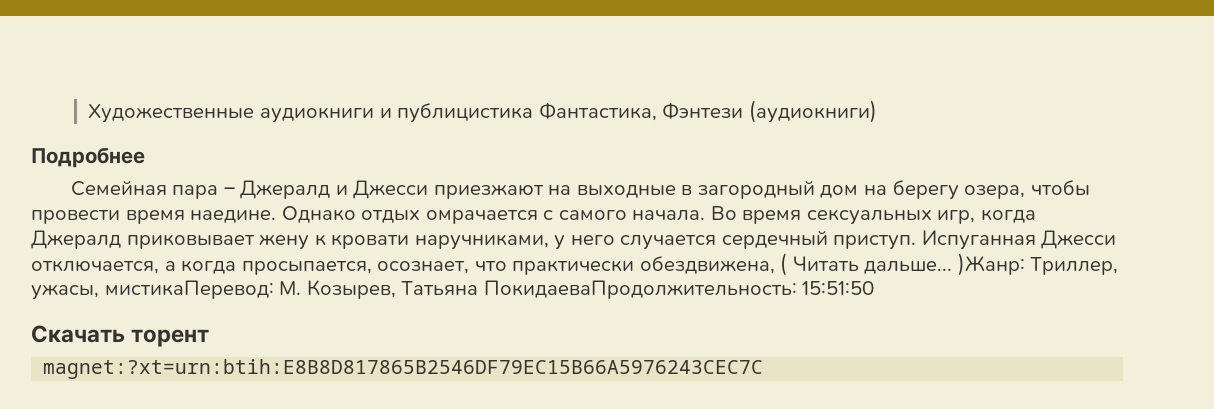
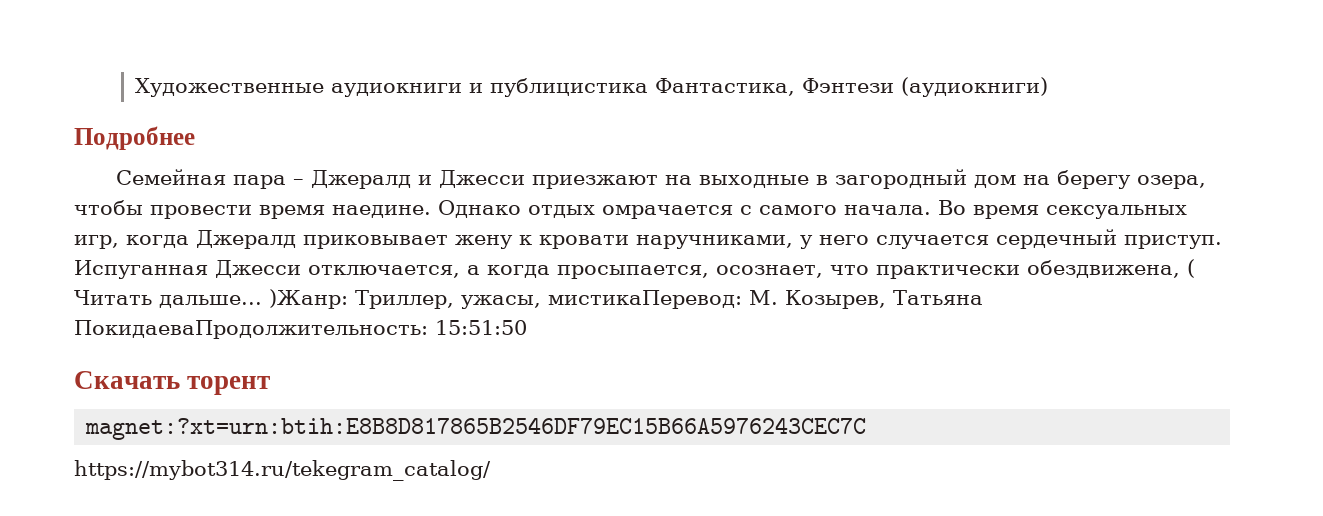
+ https://mybot314.ru/tekegram_catalog/

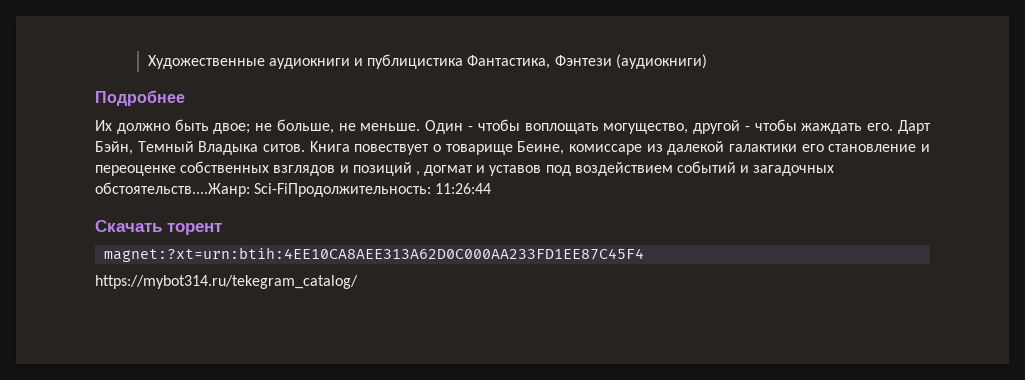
- Семейная пара – Джералд и Джесси приезжают на выходные в загородный дом на берегу озера, чтобы провести время наедине. Однако отдых омрачается с самого начала. Во время сексуальных игр, когда Джералд приковывает жену к кровати наручниками, у него случается сердечный приступ. Испуганная Джесси отключается, а когда просыпается, осознает, что практически обездвижена, ( Читать дальше... )Жанр: Триллер, ужасы, мистикаПеревод: М. Козырев, Татьяна ПокидаеваПродолжительность: 15:51:50
+ Их должно быть двое; не больше, не меньше. Один - чтобы воплощать могущество, другой - чтобы жаждать его. Дарт Бэйн, Темный Владыка ситов. Kнига повествует о товарище Беине, комиссарe из далекой галактики его становление и переоценке собственных взглядов и позиций , догмат и уставов под воздействием событий и загадочных обстоятельств....Жанр: Sci-FiПродолжительность: 11:26:44
- magnet:?xt=urn:btih:E8B8D817865B2546DF79EC15B66A5976243CEC7C
+ magnet:?xt=urn:btih:4EE10CA8AEE313A62D0C000AA233FD1EE87C45F4

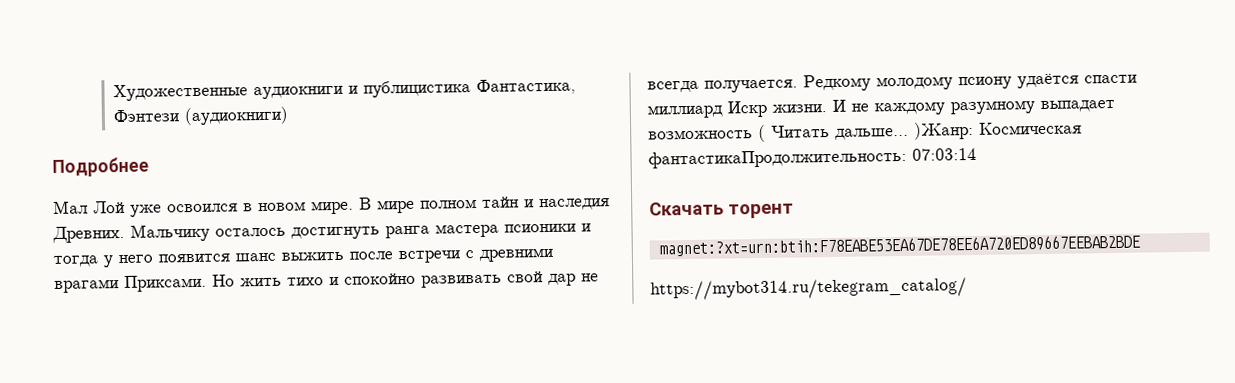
- Их должно быть двое; не больше, не меньше. Один - чтобы воплощать могущество, другой - чтобы жаждать его. Дарт Бэйн, Темный Владыка ситов. Kнига повествует о товарище Беине, комиссарe из далекой галактики его становление и переоценке собственных взглядов и позиций , догмат и уставов под воздействием событий и загадочных обстоятельств....Жанр: Sci-FiПродолжительность: 11:26:44
+ Мал Лой уже освоился в новом мире. В мире полном тайн и наследия Древних. Мальчику осталось достигнуть ранга мастера псионики и тогда у него появится шанс выжить после встречи с древними врагами Приксами. Но жить тихо и спокойно развивать свой дар не всегда получается. Редкому молодому псиону удаётся спасти миллиард Искр жизни. И не каждому разумному выпадает возможность ( Читать дальше... )Жанр: Космическая фантастикаПродолжительность: 07:03:14
- magnet:?xt=urn:btih:4EE10CA8AEE313A62D0C000AA233FD1EE87C45F4
+ magnet:?xt=urn:btih:F78EABE53EA67DE78EE6A720ED89667EEBAB2BDE

